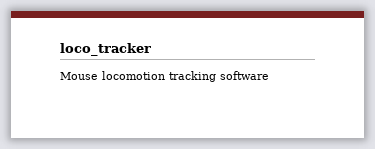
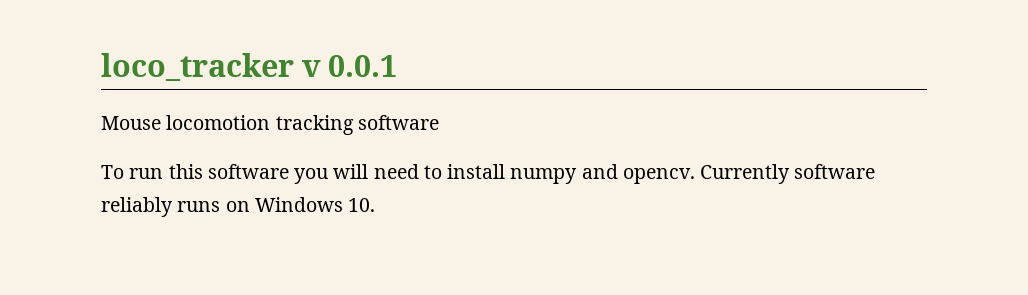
- loco_tracker
+ loco_tracker v 0.0.1
+ To run this software you will need to install numpy and opencv. Currently software reliably runs on Windows 10.

